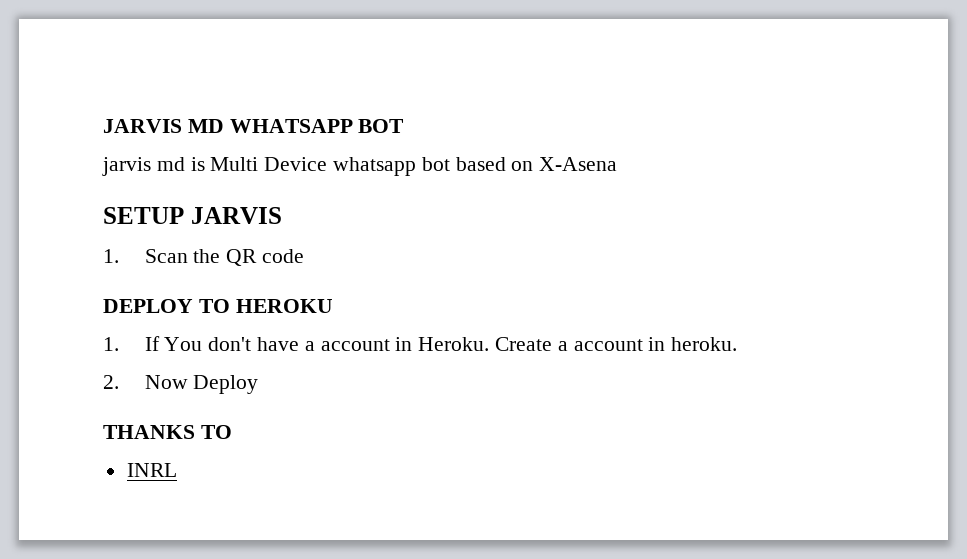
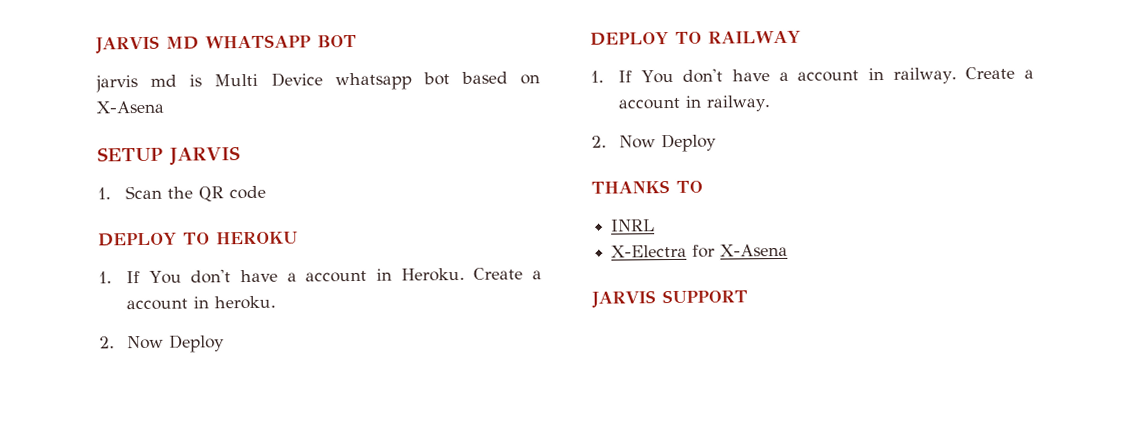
+ DEPLOY TO RAILWAY
+ 1. If You don't have a account in railway. Create a account in railway.
+ 2. Now Deploy
  THANKS TO
  INRL
+ X-Electra for X-Asena
+ JARVIS SUPPORT

